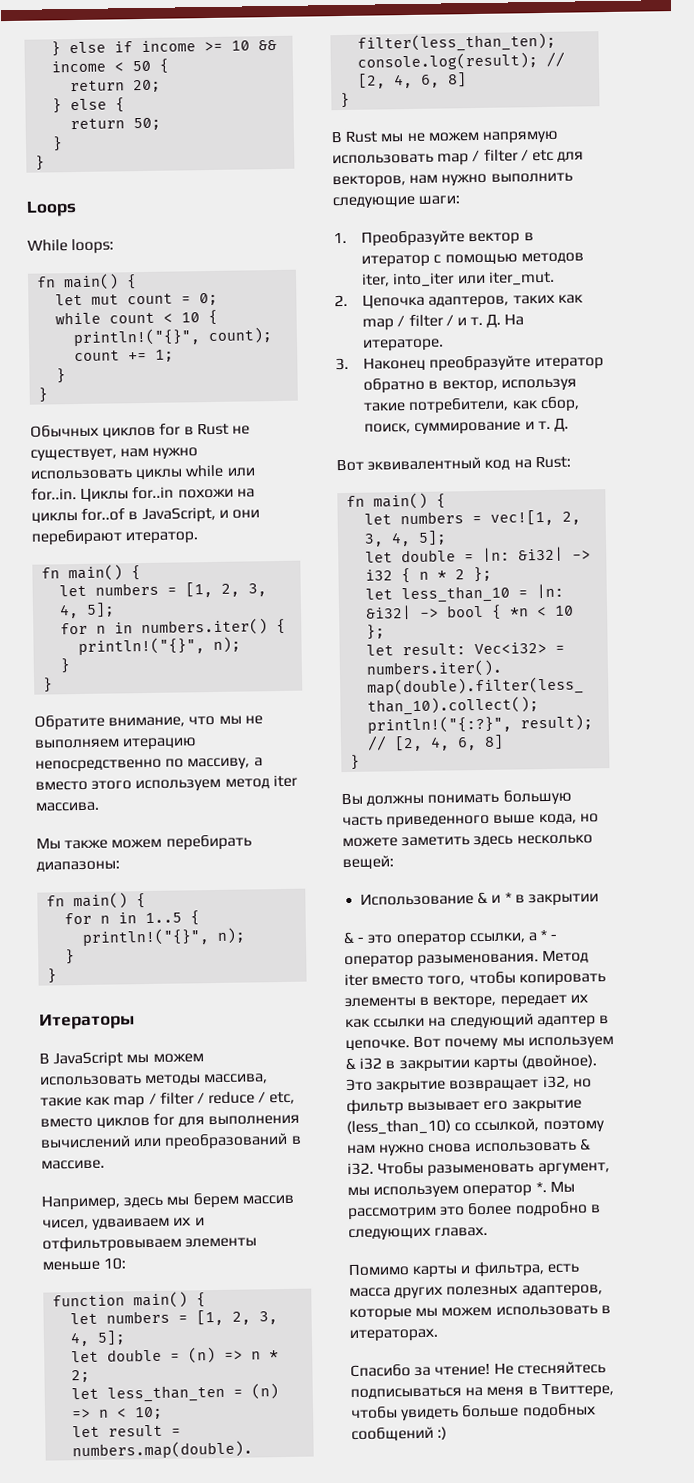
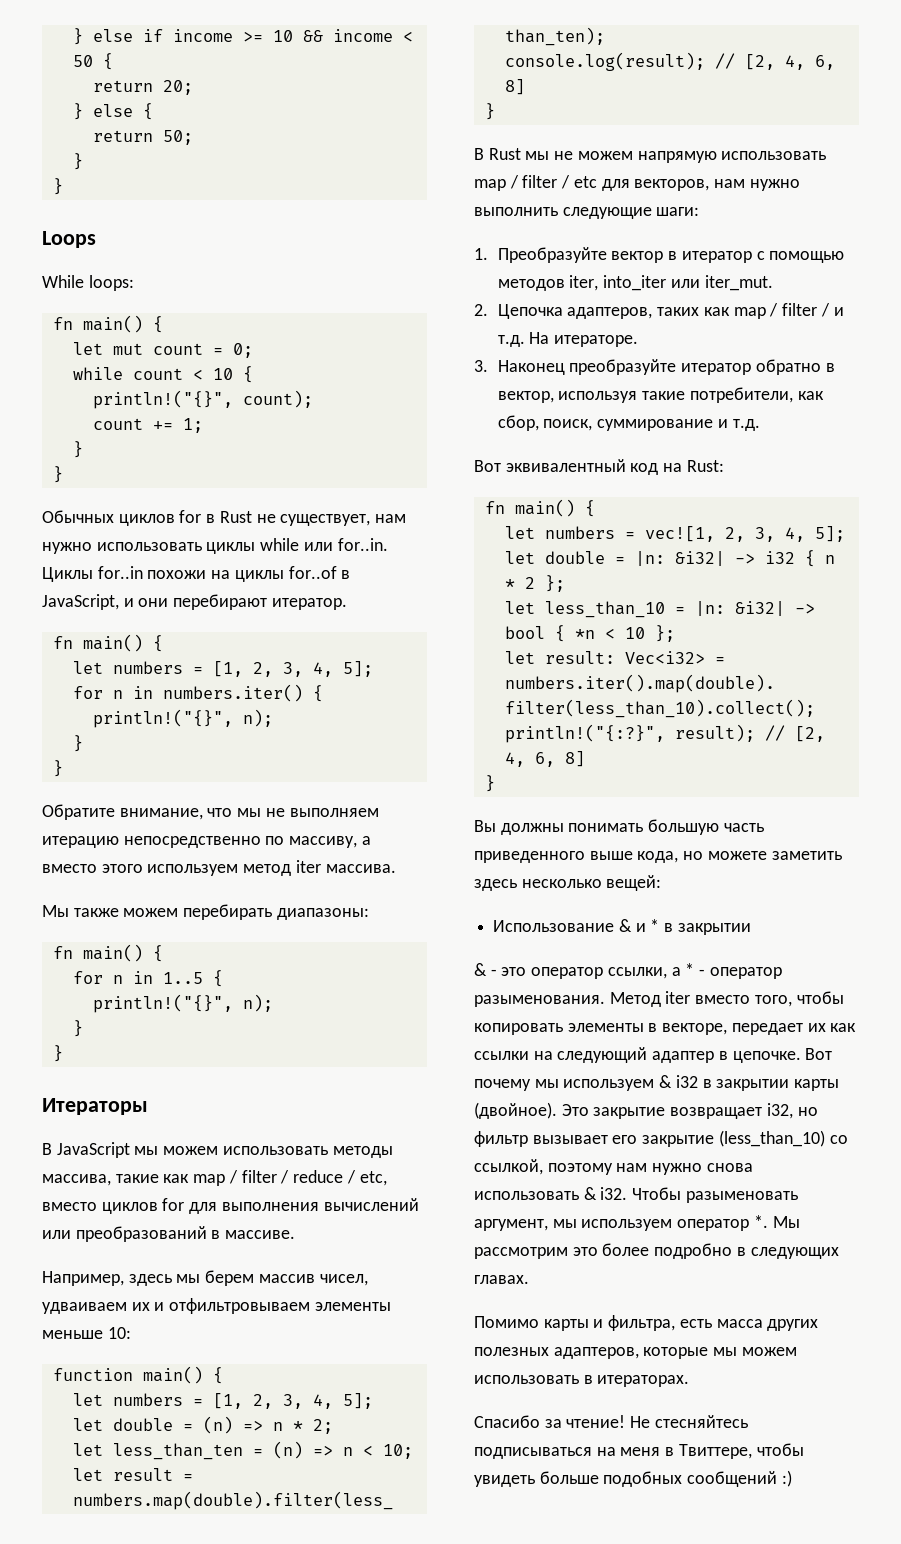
- 2. Цепочка адаптеров, таких как map / filter / и т. Д. На итераторе.
+ 2. Цепочка адаптеров, таких как map / filter / и т.д. На итераторе.
- 3. Наконец преобразуйте итератор обратно в вектор, используя такие потребители, как сбор, поиск, суммирование и т. Д.
+ 3. Наконец преобразуйте итератор обратно в вектор, используя такие потребители, как сбор, поиск, суммирование и т.д.

